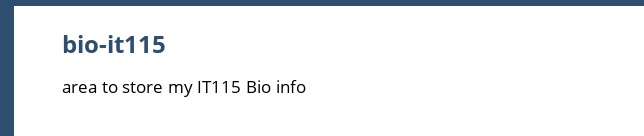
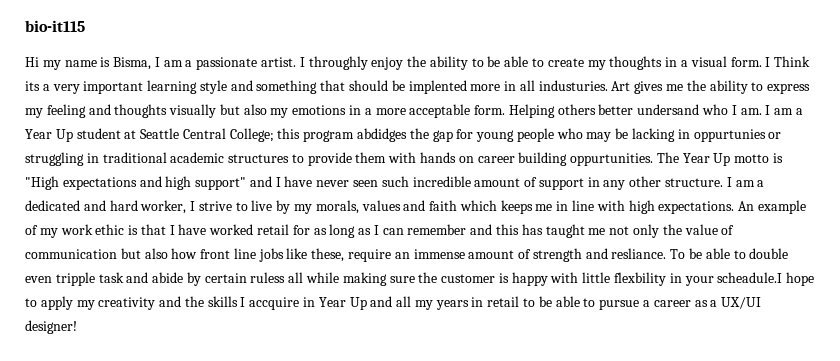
- area to store my IT115 Bio info
+ Hi my name is Bisma, I am a passionate artist. I throughly enjoy the ability to be able to create my thoughts in a visual form. I Think its a very important learning style and something that should be implented more in all industuries. Art gives me the ability to express my feeling and thoughts visually but also my emotions in a more acceptable form. Helping others better undersand who I am. I am a Year Up student at Seattle Central College; this program abdidges the gap for young people who may be lacking in oppurtunies or struggling in traditional academic structures to provide them with hands on career building oppurtunities. The Year Up motto is "High expectations and high support" and I have never seen such incredible amount of support in any other structure. I am a dedicated and hard worker, I strive to live by my morals, values and faith which keeps me in line with high expectations. An example of my work ethic is that I have worked retail for as long as I can remember and this has taught me not only the value of communication but also how front line jobs like these, require an immense amount of strength and resliance. To be able to double even tripple task and abide by certain ruless all while making sure the customer is happy with little flexbility in your scheadule.I hope to apply my creativity and the skills I accquire in Year Up and all my years in retail to be able to pursue a career as a UX/UI designer!

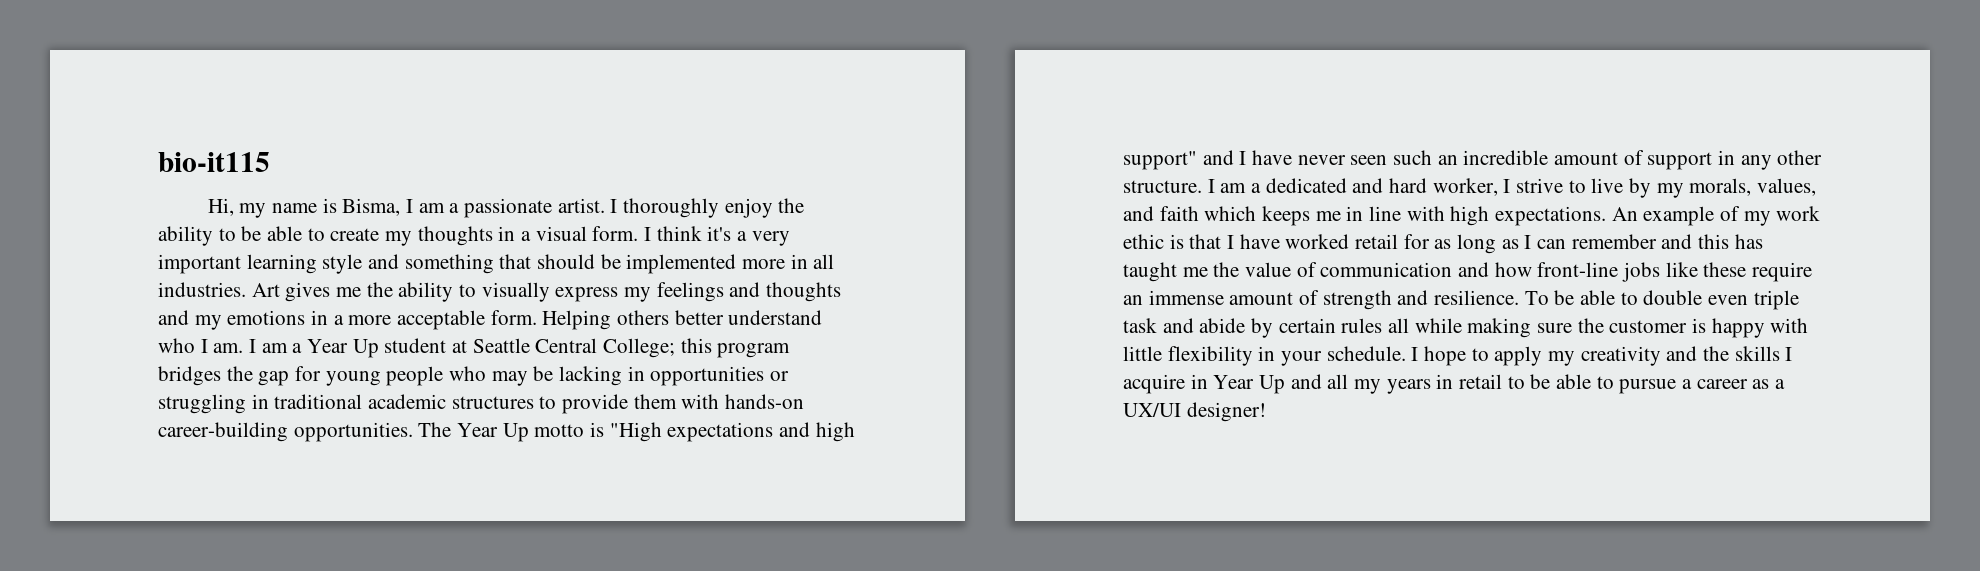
- Hi my name is Bisma, I am a passionate artist.
+ Hi, my name is Bisma, I am a passionate artist.
- I throughly enjoy the ability to be able to create my thoughts in a visual form.
+ I thoroughly enjoy the ability to be able to create my thoughts in a visual form.
- I Think its a very important learning style and something that should be implented more in all industuries.
+ I think it's a very important learning style and something that should be implemented more in all industries.
- Art gives me the ability to express my feeling and thoughts visually but also my emotions in a more acceptable form.
+ Art gives me the ability to visually express my feelings and thoughts and my emotions in a more acceptable form.
- Helping others better undersand who I am.
+ Helping others better understand who I am.
- I am a Year Up student at Seattle Central College; this program abdidges the gap for young people who may be lacking in oppurtunies or struggling in traditional academic structures to provide them with hands on career building oppurtunities.
+ I am a Year Up student at Seattle Central College; this program bridges the gap for young people who may be lacking in opportunities or struggling in traditional academic structures to provide them with hands-on career-building opportunities.
- The Year Up motto is "High expectations and high support" and I have never seen such incredible amount of support in any other structure.
+ The Year Up motto is "High expectations and high support" and I have never seen such an incredible amount of support in any other structure.
- I am a dedicated and hard worker, I strive to live by my morals, values and faith which keeps me in line with high expectations.
+ I am a dedicated and hard worker, I strive to live by my morals, values, and faith which keeps me in line with high expectations.
- An example of my work ethic is that I have worked retail for as long as I can remember and this has taught me not only the value of communication but also how front line jobs like these, require an immense amount of strength and resliance.
+ An example of my work ethic is that I have worked retail for as long as I can remember and this has taught me the value of communication and how front-line jobs like these require an immense amount of strength and resilience.
- To be able to double even tripple task and abide by certain ruless all while making sure the customer is happy with little flexbility in your scheadule.I hope to apply my creativity and the skills I accquire in Year Up and all my years in retail to be able to pursue a career as a UX/UI designer!
+ To be able to double even triple task and abide by certain rules all while making sure the customer is happy with little flexibility in your schedule. I hope to apply my creativity and the skills I acquire in Year Up and all my years in retail to be able to pursue a career as a UX/UI designer!

